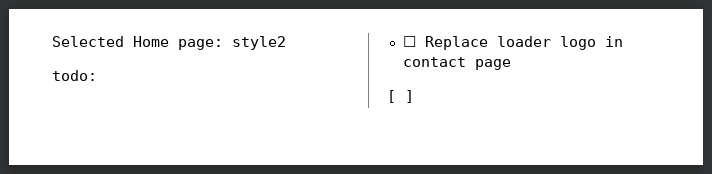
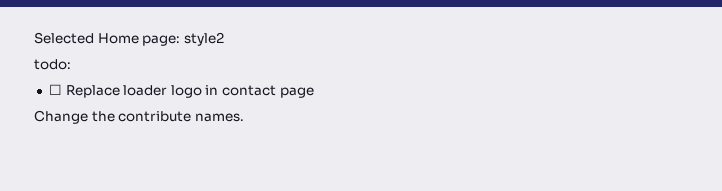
- [ ]
+ Change the contribute names.

